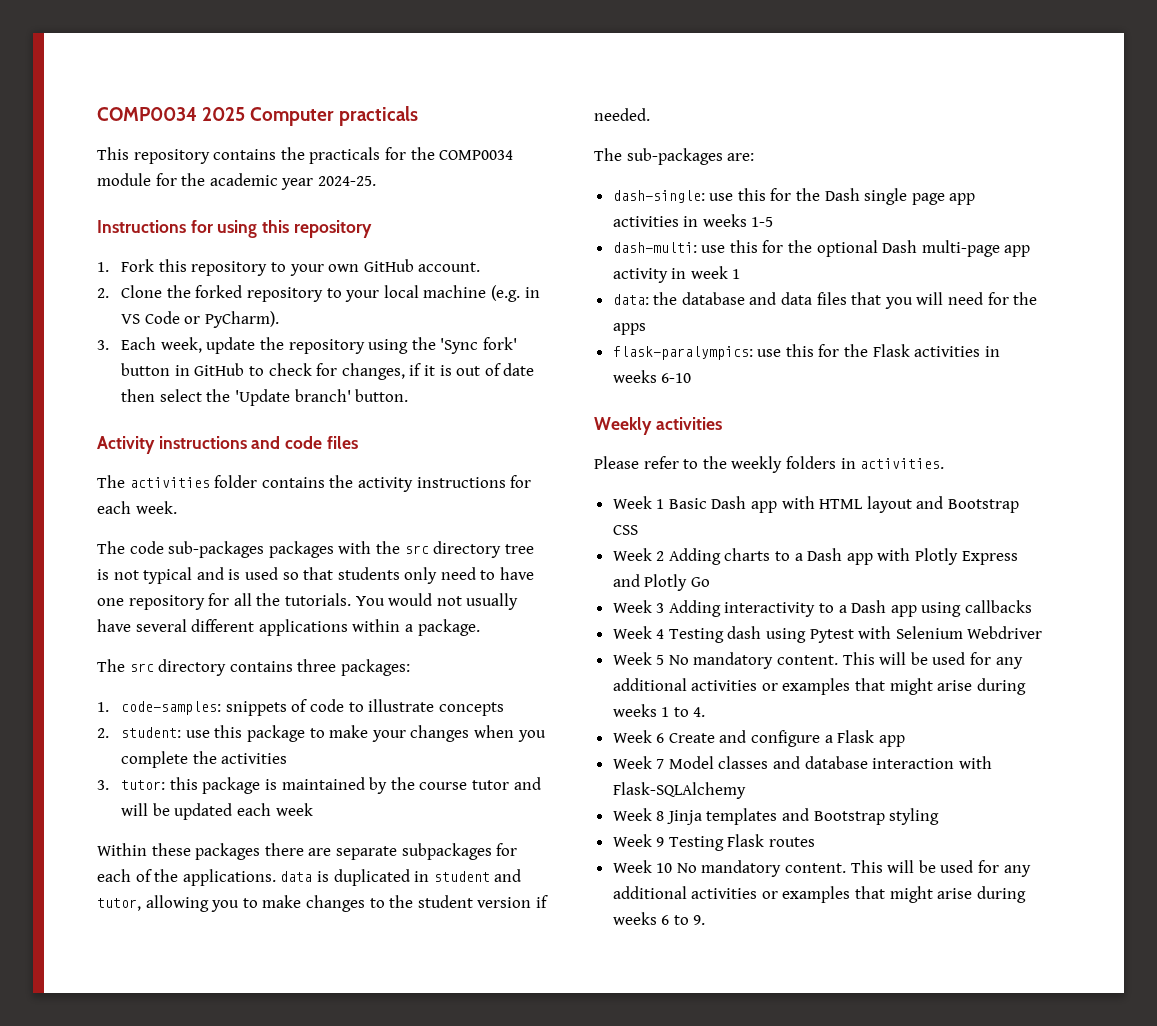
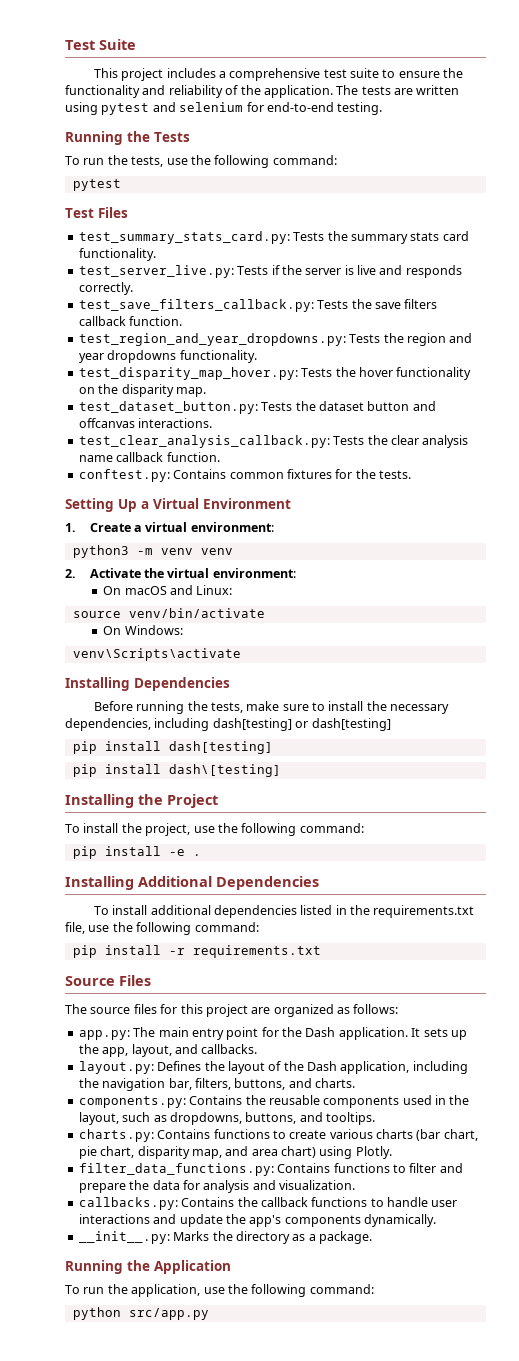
- COMP0034 2025 Computer practicals
- This repository contains the practicals for the COMP0034 module for the academic year 2024-25.
- Instructions for using this repository
- 1. Fork this repository to your own GitHub account.
- 2. Clone the forked repository to your local machine (e.g. in VS Code or PyCharm).
- 3. Each week, update the repository using the 'Sync fork' button in GitHub to check for changes, if it is out of date then select the 'Update branch' button.
- Activity instructions and code files
- The activities folder contains the activity instructions for each week.
- The code sub-packages packages with the src directory tree is not typical and is used so that students only need to have one repository for all the tutorials. You would not usually have several different applications within a package.
- The src directory contains three packages:
- 1. code-samples: snippets of code to illustrate concepts
- 2. student: use this package to make your changes when you complete the activities
- 3. tutor: this package is maintained by the course tutor and will be updated each week
- Within these packages there are separate subpackages for each of the applications. data is duplicated in student and tutor, allowing you to make changes to the student version if needed.
- The sub-packages are:
- dash-single: use this for the Dash single page app activities in weeks 1-5
- dash-multi: use this for the optional Dash multi-page app activity in week 1
- data: the database and data files that you will need for the apps
- flask-paralympics: use this for the Flask activities in weeks 6-10
- Weekly activities
- Please refer to the weekly folders in activities.
- Week 1 Basic Dash app with HTML layout and Bootstrap CSS
- Week 2 Adding charts to a Dash app with Plotly Express and Plotly Go
- Week 3 Adding interactivity to a Dash app using callbacks
- Week 4 Testing dash using Pytest with Selenium Webdriver
- Week 5 No mandatory content. This will be used for any additional activities or examples that might arise during weeks 1 to 4.
- Week 6 Create and configure a Flask app
- Week 7 Model classes and database interaction with Flask-SQLAlchemy
- Week 8 Jinja templates and Bootstrap styling
- Week 9 Testing Flask routes
- Week 10 No mandatory content. This will be used for any additional activities or examples that might arise during weeks 6 to 9.
+ Test Suite
+ This project includes a comprehensive test suite to ensure the functionality and reliability of the application. The tests are written using pytest and selenium for end-to-end testing.
+ Running the Tests
+ To run the tests, use the following command:
+ pytest
+ Test Files
+ test_summary_stats_card.py: Tests the summary stats card functionality.
+ test_server_live.py: Tests if the server is live and responds correctly.
+ test_save_filters_callback.py: Tests the save filters callback function.
+ test_region_and_year_dropdowns.py: Tests the region and year dropdowns functionality.
+ test_disparity_map_hover.py: Tests the hover functionality on the disparity map.
+ test_dataset_button.py: Tests the dataset button and offcanvas interactions.
+ test_clear_analysis_callback.py: Tests the clear analysis name callback function.
+ conftest.py: Contains common fixtures for the tests.
+ Setting Up a Virtual Environment
+ 1. Create a virtual environment:
+ python3 -m venv venv
+ 2. Activate the virtual environment:
+ On macOS and Linux:
+ source venv/bin/activate
+ On Windows:
+ venv\Scripts\activate
+ Installing Dependencies
+ Before running the tests, make sure to install the necessary dependencies, including dash[testing] or dash[testing]
+ pip install dash[testing]
+ pip install dash\[testing]
+ Installing the Project
+ To install the project, use the following command:
+ pip install -e .
+ Installing Additional Dependencies
+ To install additional dependencies listed in the requirements.txt file, use the following command:
+ pip install -r requirements.txt
+ Source Files
+ The source files for this project are organized as follows:
+ app.py: The main entry point for the Dash application. It sets up the app, layout, and callbacks.
+ layout.py: Defines the layout of the Dash application, including the navigation bar, filters, buttons, and charts.
+ components.py: Contains the reusable components used in the layout, such as dropdowns, buttons, and tooltips.
+ charts.py: Contains functions to create various charts (bar chart, pie chart, disparity map, and area chart) using Plotly.
+ filter_data_functions.py: Contains functions to filter and prepare the data for analysis and visualization.
+ callbacks.py: Contains the callback functions to handle user interactions and update the app's components dynamically.
+ __init__.py: Marks the directory as a package.
+ Running the Application
+ To run the application, use the following command:
+ python src/app.py

